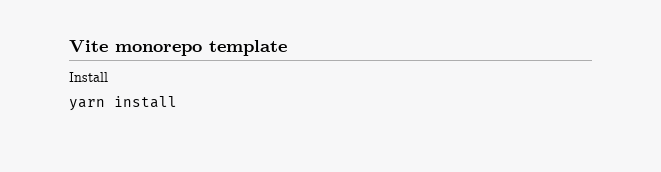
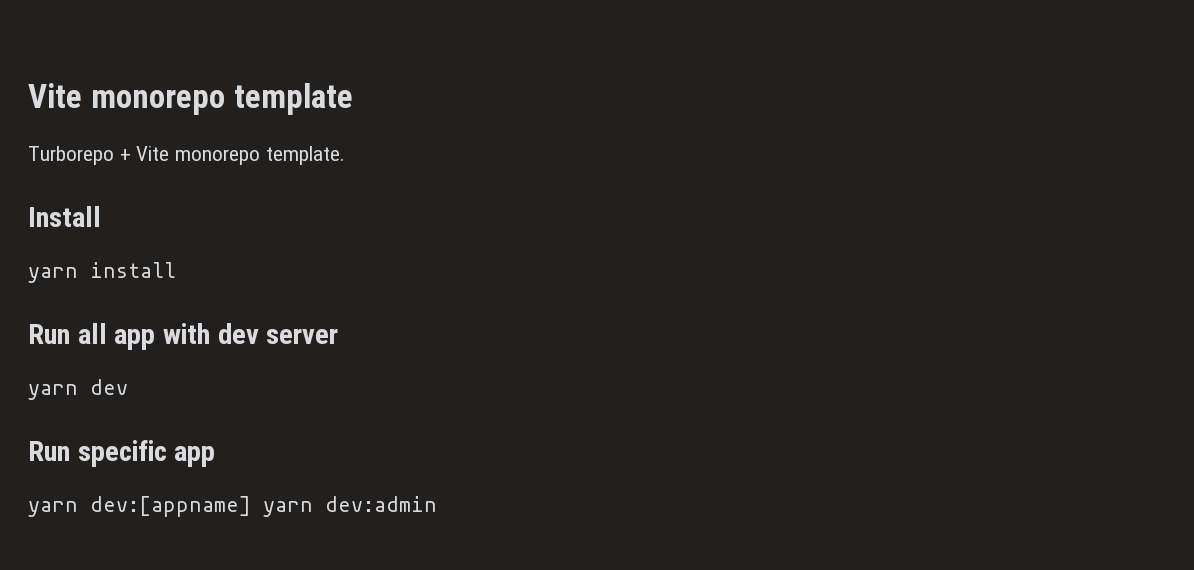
+ Turborepo + Vite monorepo template.
  Install
  yarn install
+ Run all app with dev server
+ yarn dev
+ Run specific app
+ yarn dev:[appname] yarn dev:admin

